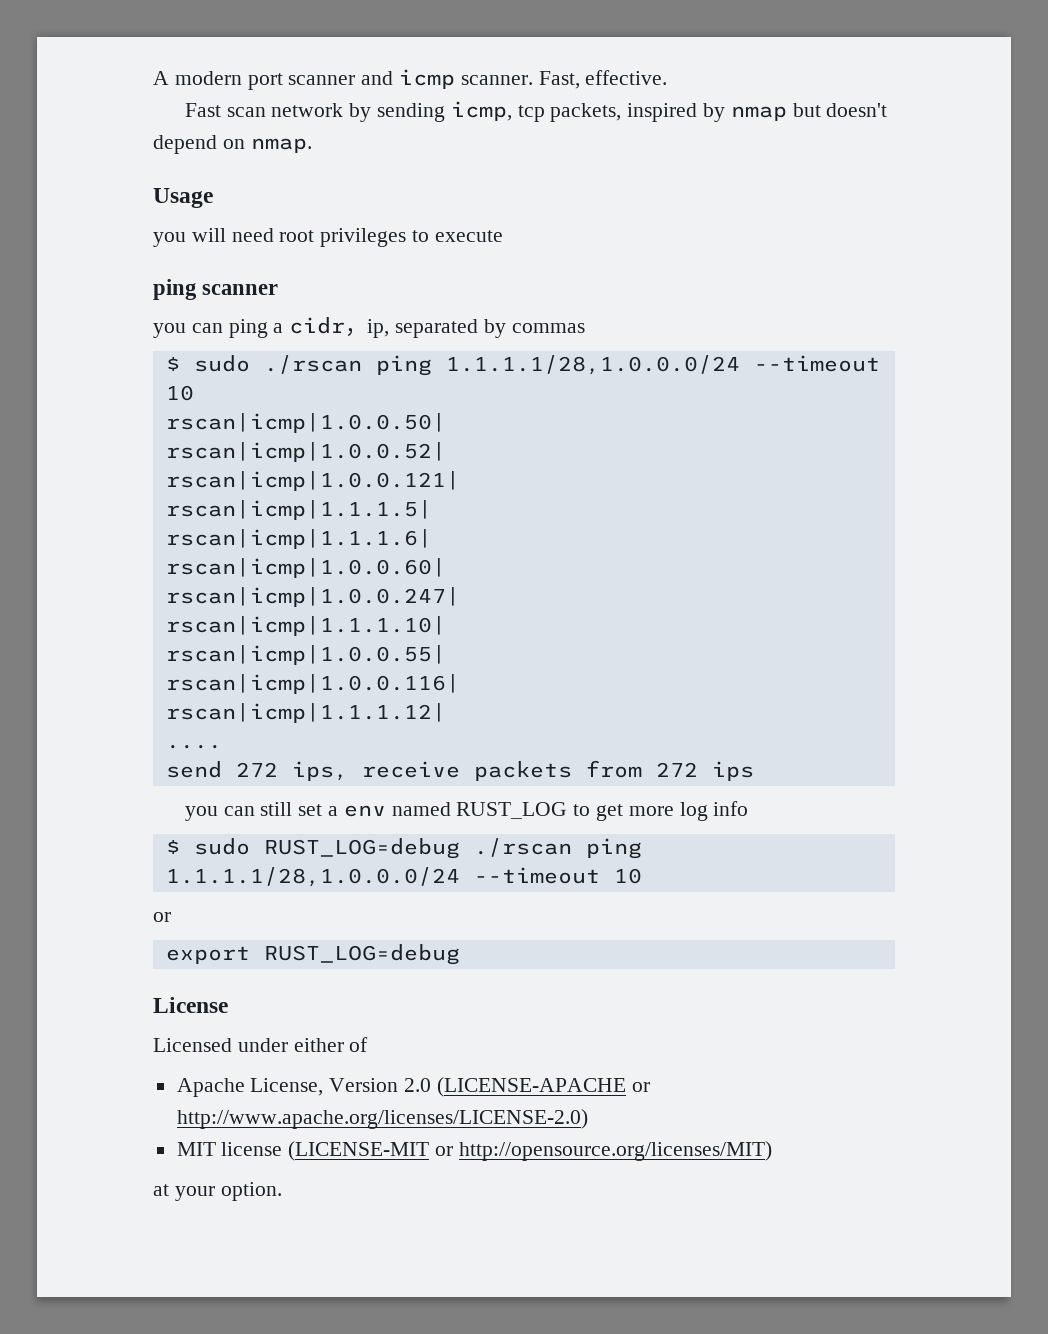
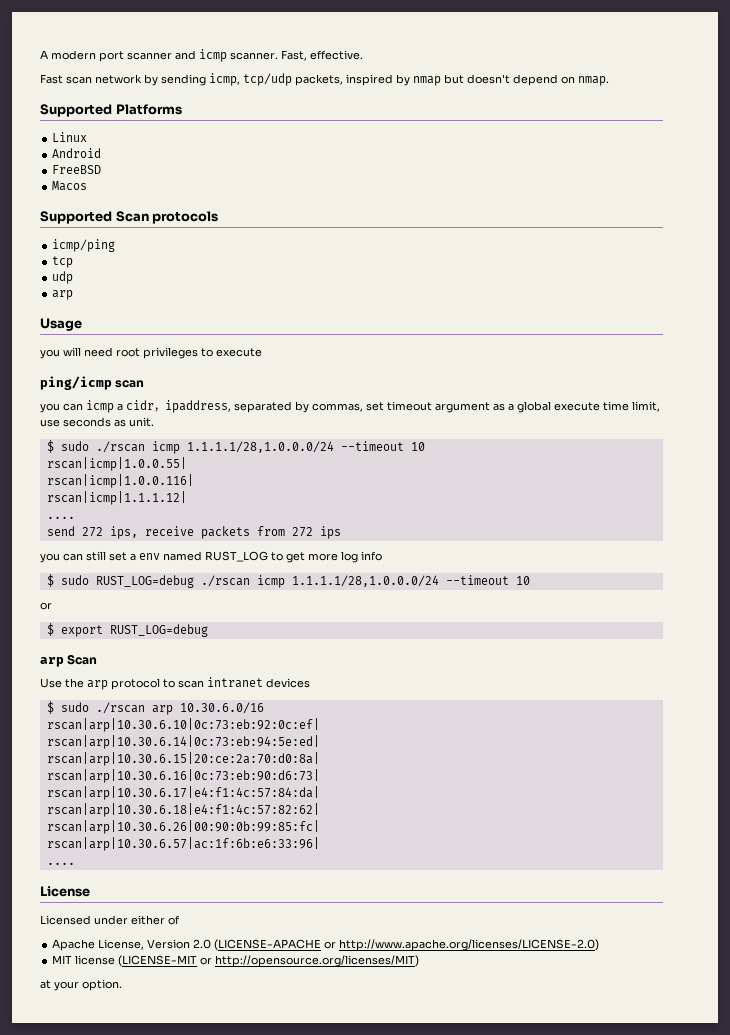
- Fast scan network by sending icmp, tcp packets, inspired by nmap but doesn't depend on nmap.
+ Fast scan network by sending icmp, tcp/udp packets, inspired by nmap but doesn't depend on nmap.
+ Supported Platforms
+ Linux
+ Android
+ FreeBSD
+ Macos
+ Supported Scan protocols
+ icmp/ping
+ tcp
+ udp
+ arp
- ping scanner
- you can ping a cidr，ip, separated by commas
- $ sudo ./rscan ping 1.1.1.1/28,1.0.0.0/24 --timeout 10
- rscan|icmp|1.0.0.50|
- rscan|icmp|1.0.0.52|
- rscan|icmp|1.0.0.121|
- rscan|icmp|1.1.1.5|
- rscan|icmp|1.1.1.6|
- rscan|icmp|1.0.0.60|
- rscan|icmp|1.0.0.247|
- rscan|icmp|1.1.1.10|
+ ping/icmp scan
+ you can icmp a cidr，ipaddress, separated by commas, set timeout argument as a global execute time limit, use seconds as unit.
+ $ sudo ./rscan icmp 1.1.1.1/28,1.0.0.0/24 --timeout 10
- $ sudo RUST_LOG=debug ./rscan ping 1.1.1.1/28,1.0.0.0/24 --timeout 10
+ $ sudo RUST_LOG=debug ./rscan icmp 1.1.1.1/28,1.0.0.0/24 --timeout 10
- export RUST_LOG=debug
+ $ export RUST_LOG=debug
+ arp Scan
+ Use the arp protocol to scan intranet devices
+ $ sudo ./rscan arp 10.30.6.0/16
+ rscan|arp|10.30.6.10|0c:73:eb:92:0c:ef|
+ rscan|arp|10.30.6.14|0c:73:eb:94:5e:ed|
+ rscan|arp|10.30.6.15|20:ce:2a:70:d0:8a|
+ rscan|arp|10.30.6.16|0c:73:eb:90:d6:73|
+ rscan|arp|10.30.6.17|e4:f1:4c:57:84:da|
+ rscan|arp|10.30.6.18|e4:f1:4c:57:82:62|
+ rscan|arp|10.30.6.26|00:90:0b:99:85:fc|
+ rscan|arp|10.30.6.57|ac:1f:6b:e6:33:96|
+ ....

